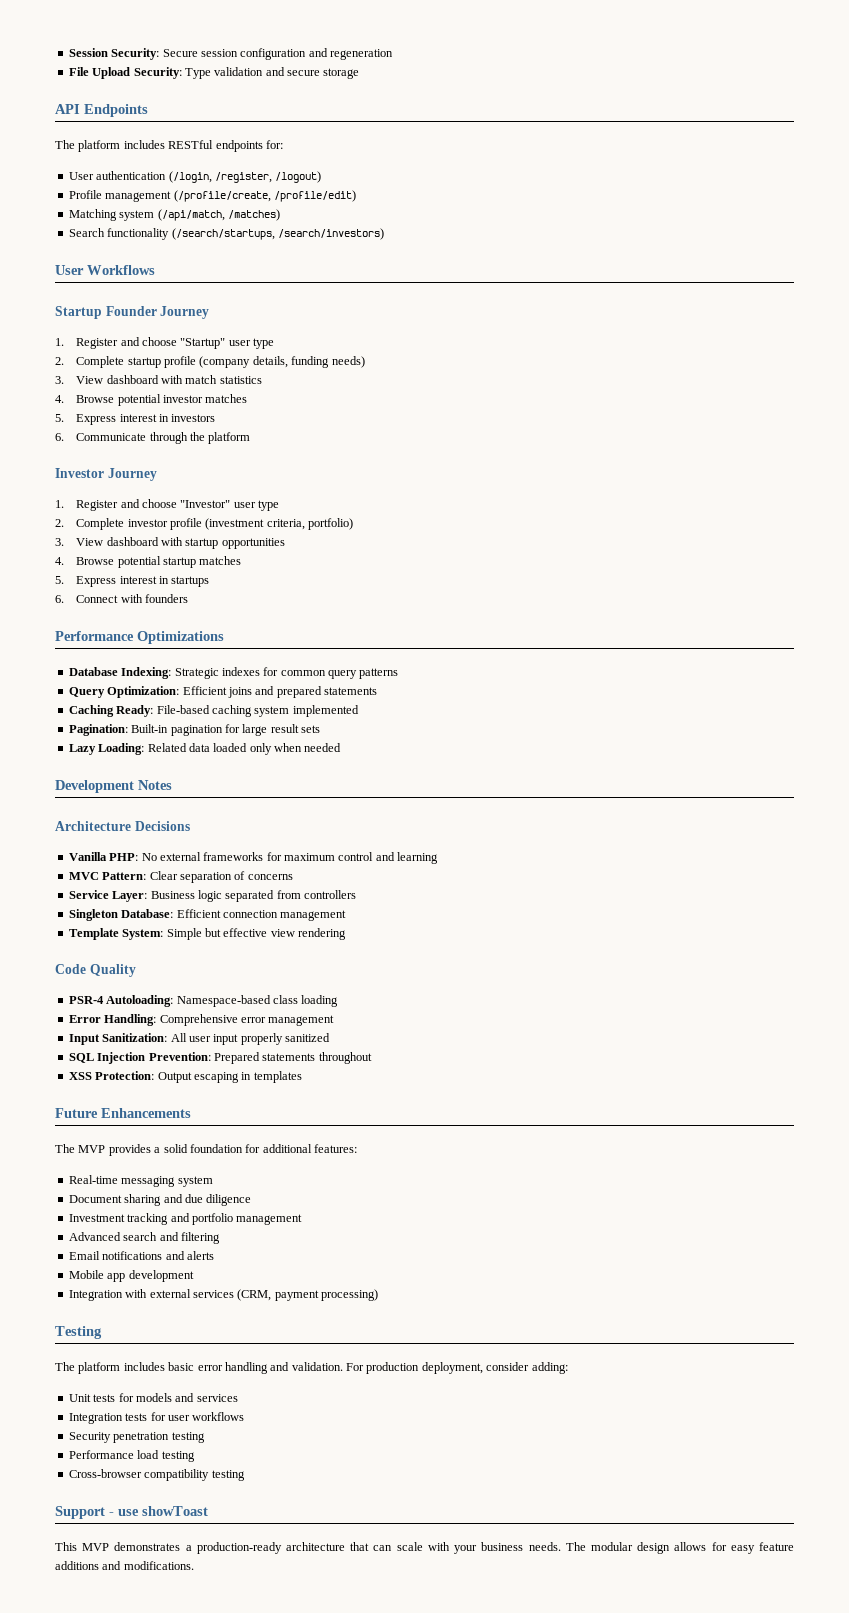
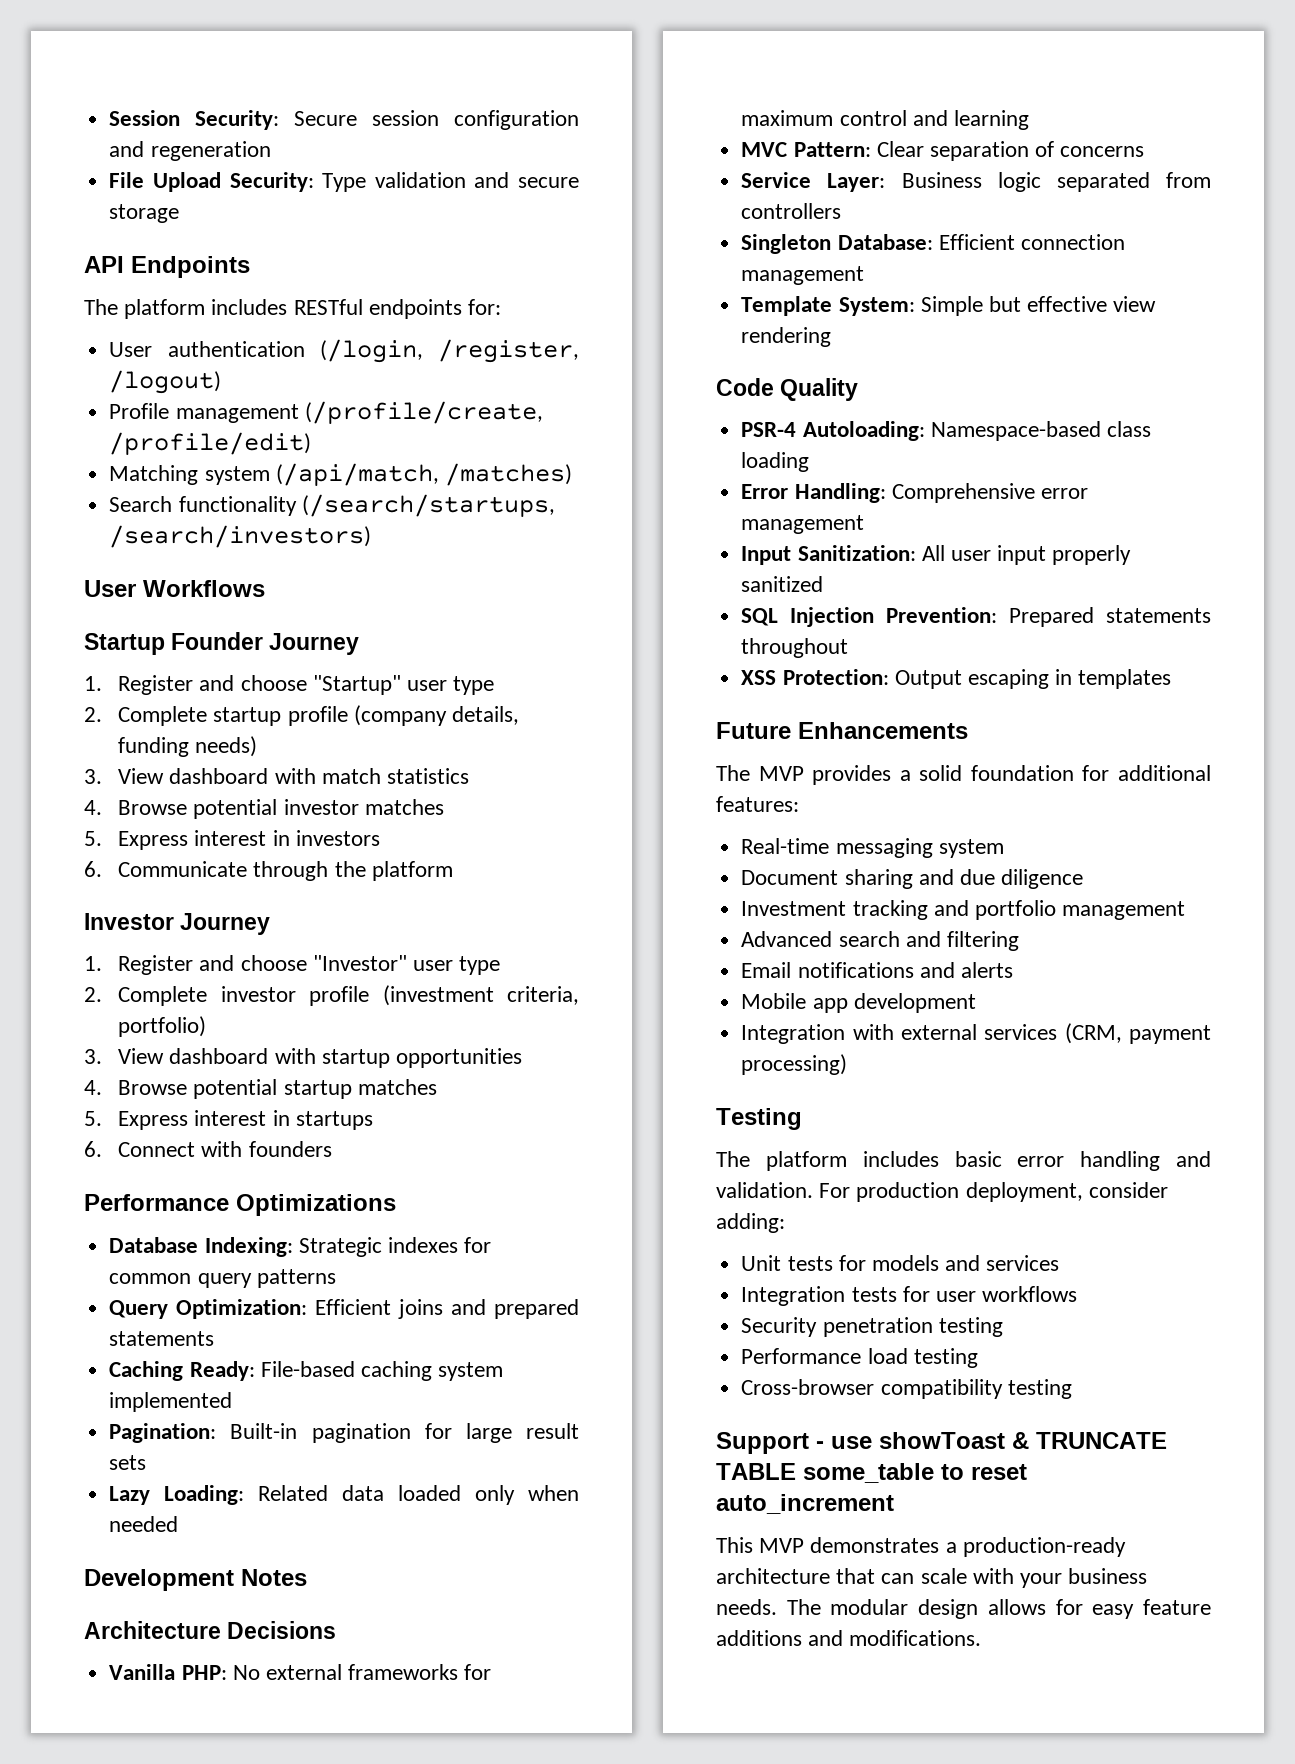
- Support - use showToast
+ Support - use showToast & TRUNCATE TABLE some_table to reset auto_increment

